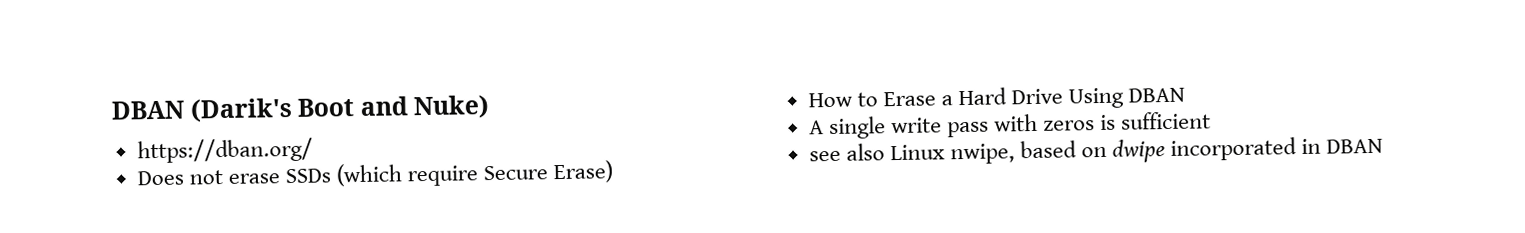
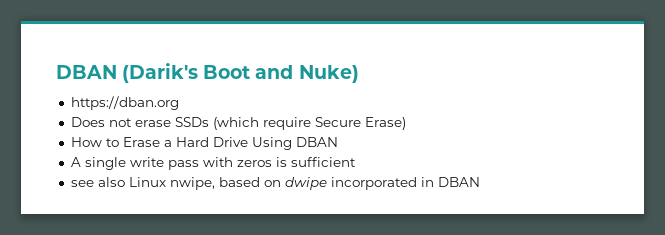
- https://dban.org/
+ https://dban.org

